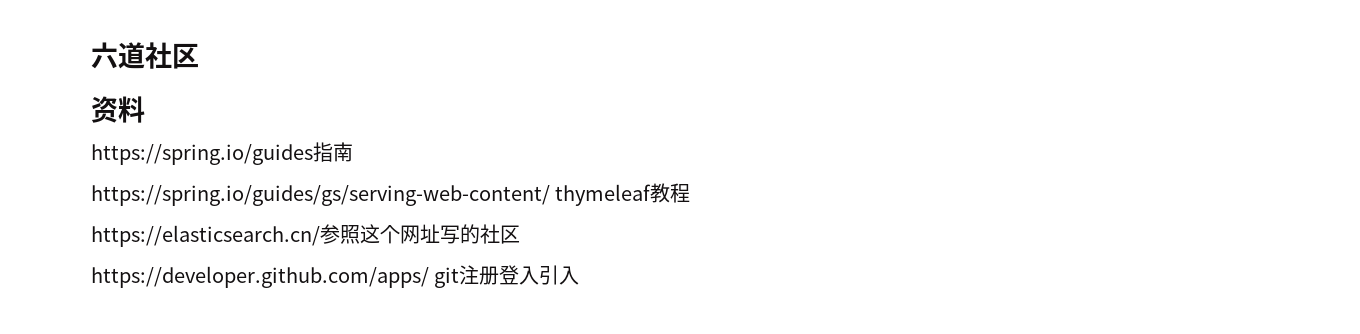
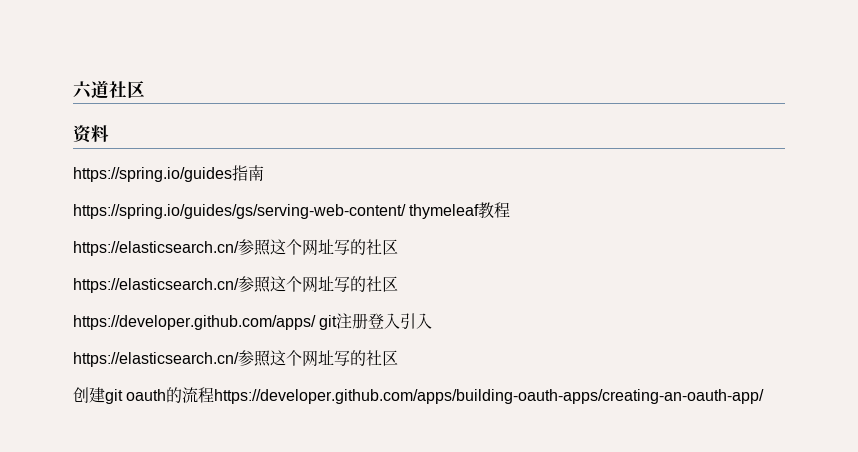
  https://spring.io/guides/gs/serving-web-content/ thymeleaf教程
+ https://elasticsearch.cn/参照这个网址写的社区
  https://developer.github.com/apps/ git注册登入引入
+ https://elasticsearch.cn/参照这个网址写的社区
+ 创建git oauth的流程https://developer.github.com/apps/building-oauth-apps/creating-an-oauth-app/

